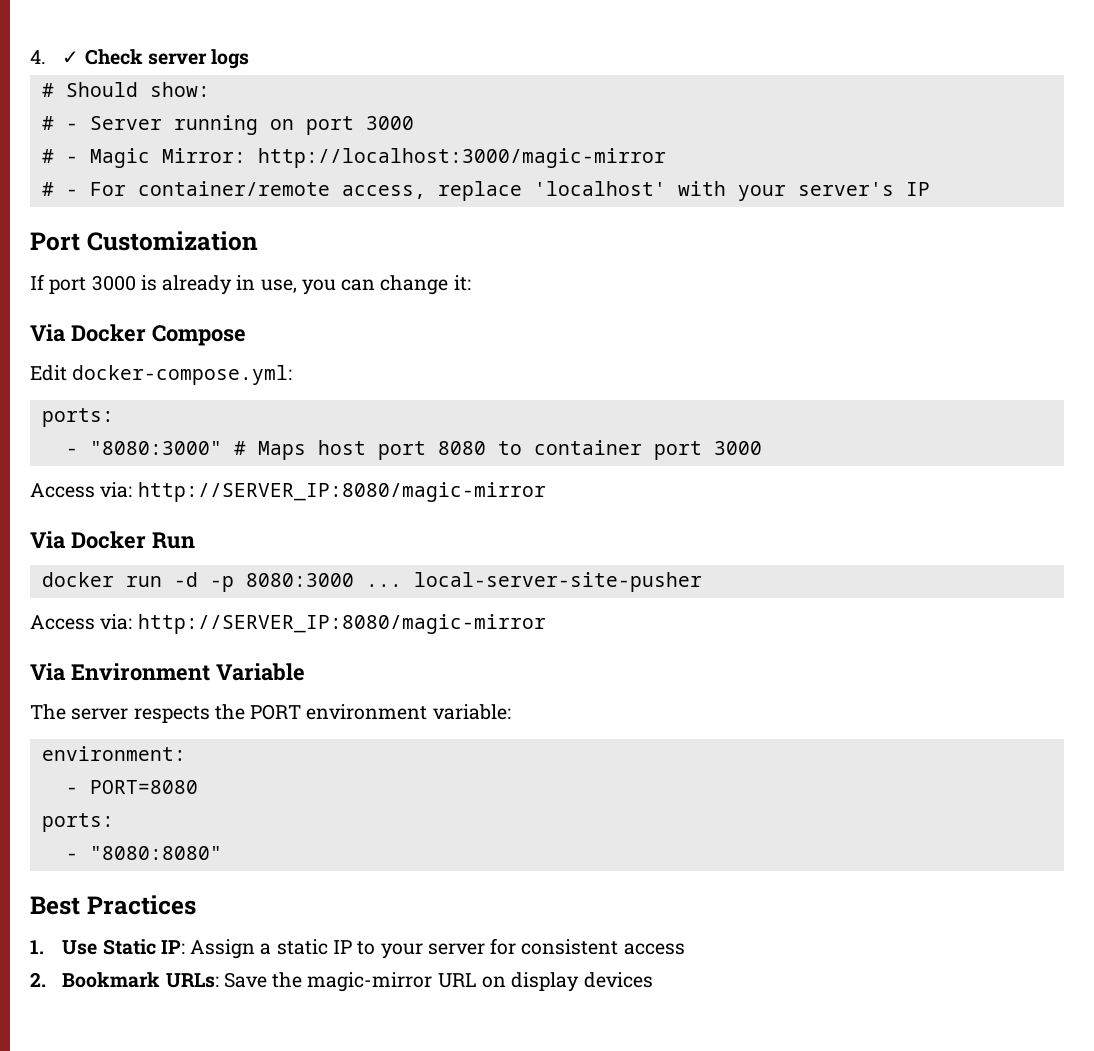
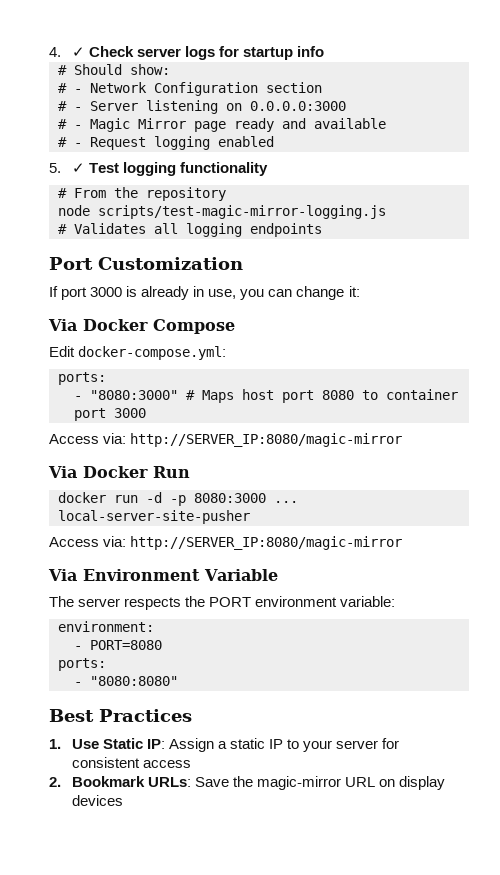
- 4. ✓ Check server logs
+ 4. ✓ Check server logs for startup info
+ # - Network Configuration section
- # - Server running on port 3000
+ # - Server listening on 0.0.0.0:3000
- # - Magic Mirror: http://localhost:3000/magic-mirror
- # - For container/remote access, replace 'localhost' with your server's IP
+ # - Magic Mirror page ready and available
+ # - Request logging enabled
+ 5. ✓ Test logging functionality
+ # From the repository
+ node scripts/test-magic-mirror-logging.js
+ # Validates all logging endpoints

